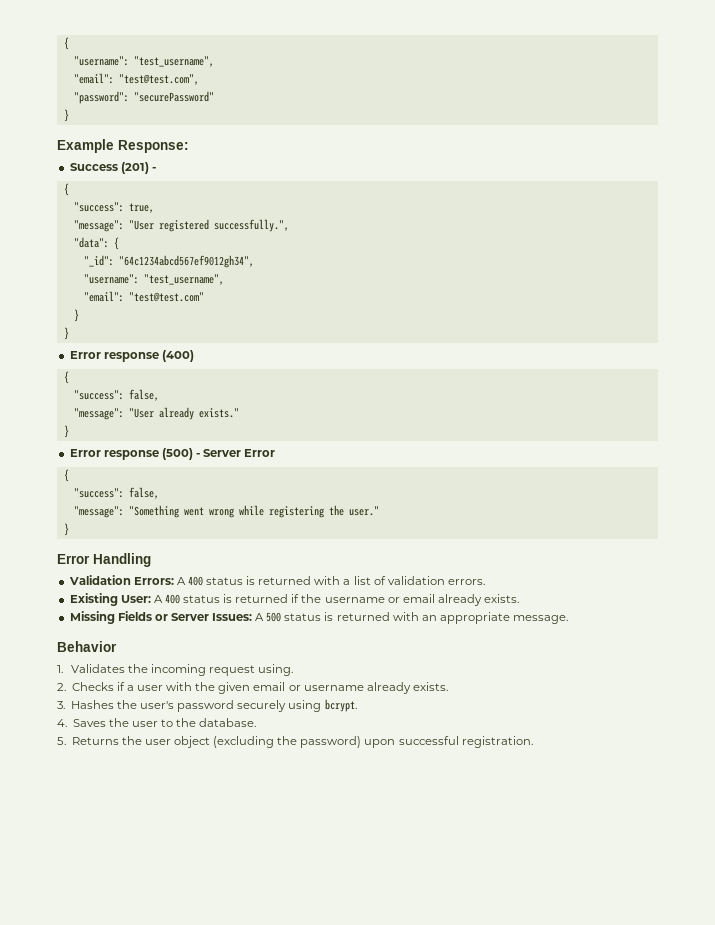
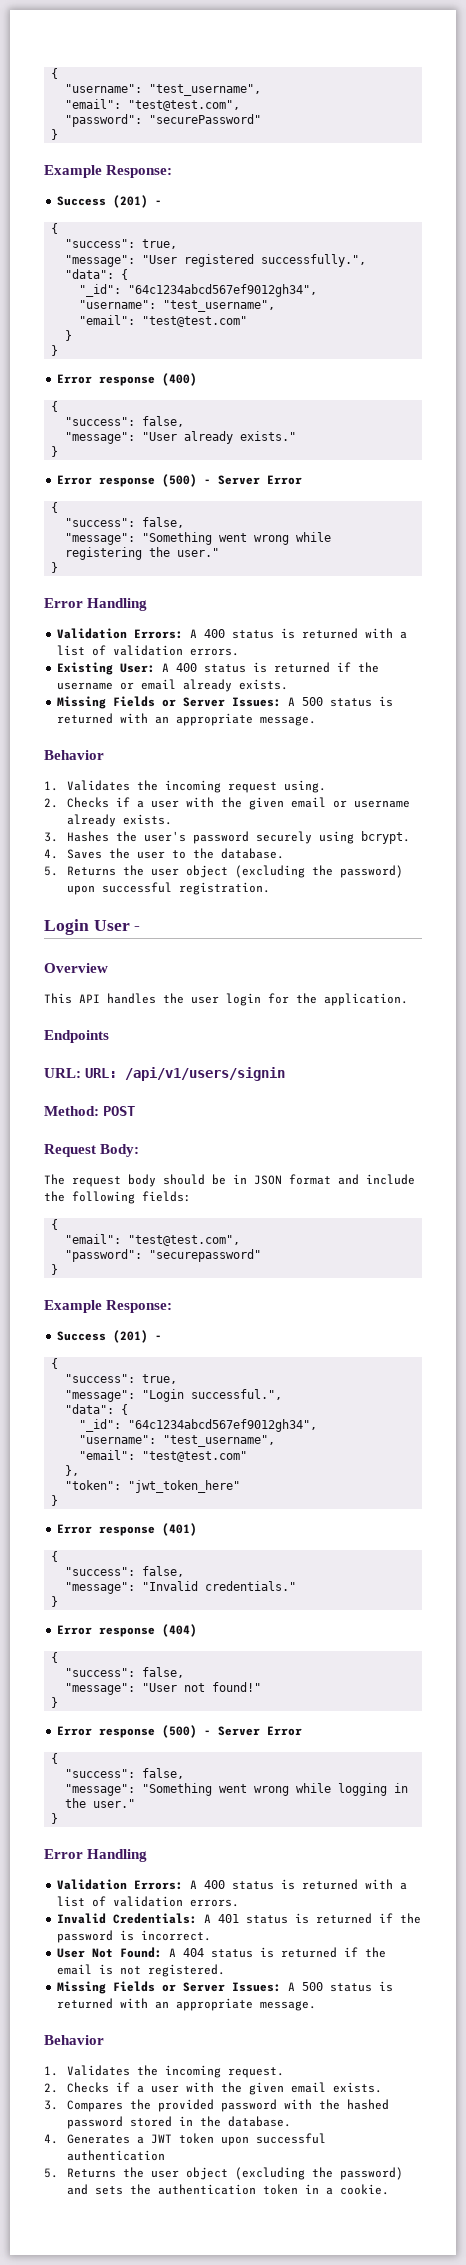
+ Login User -
+ Overview
+ This API handles the user login for the application.
+ Endpoints
+ URL: URL: /api/v1/users/signin
+ Method: POST
+ Request Body:
+ The request body should be in JSON format and include the following fields:
+ {
+ "email": "test@test.com",
+ "password": "securepassword"
+ }
+ Example Response:
+ Success (201) -
+ {
+ "success": true,
+ "message": "Login successful.",
+ "data": {
+ "_id": "64c1234abcd567ef9012gh34",
+ "username": "test_username",
+ "email": "test@test.com"
+ },
+ "token": "jwt_token_here"
+ }
+ Error response (401)
+ {
+ "success": false,
+ "message": "Invalid credentials."
+ }
+ Error response (404)
+ {
+ "success": false,
+ "message": "User not found!"
+ }
+ Error response (500) - Server Error
+ {
+ "success": false,
+ "message": "Something went wrong while logging in the user."
+ }
+ Error Handling
+ Validation Errors: A 400 status is returned with a list of validation errors.
+ Invalid Credentials: A 401 status is returned if the password is incorrect.
+ User Not Found: A 404 status is returned if the email is not registered.
+ Missing Fields or Server Issues: A 500 status is returned with an appropriate message.
+ Behavior
+ 1. Validates the incoming request.
+ 2. Checks if a user with the given email exists.
+ 3. Compares the provided password with the hashed password stored in the database.
+ 4. Generates a JWT token upon successful authentication
+ 5. Returns the user object (excluding the password) and sets the authentication token in a cookie.

